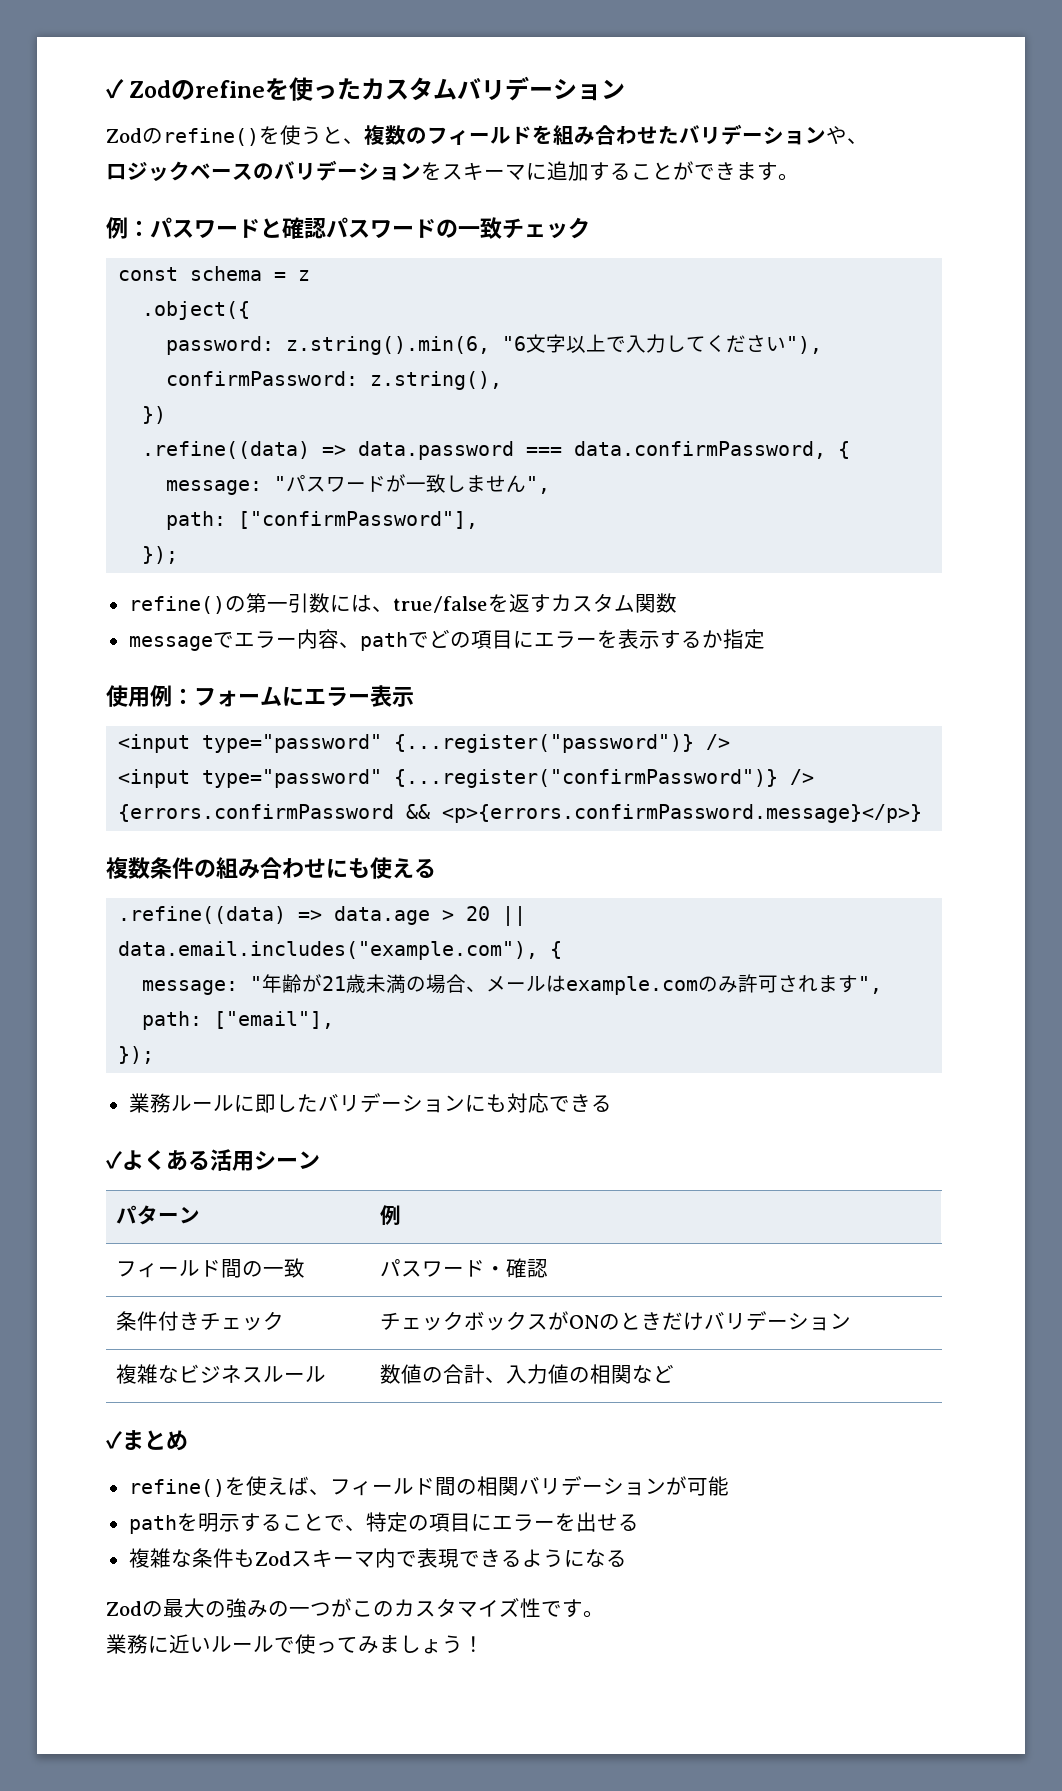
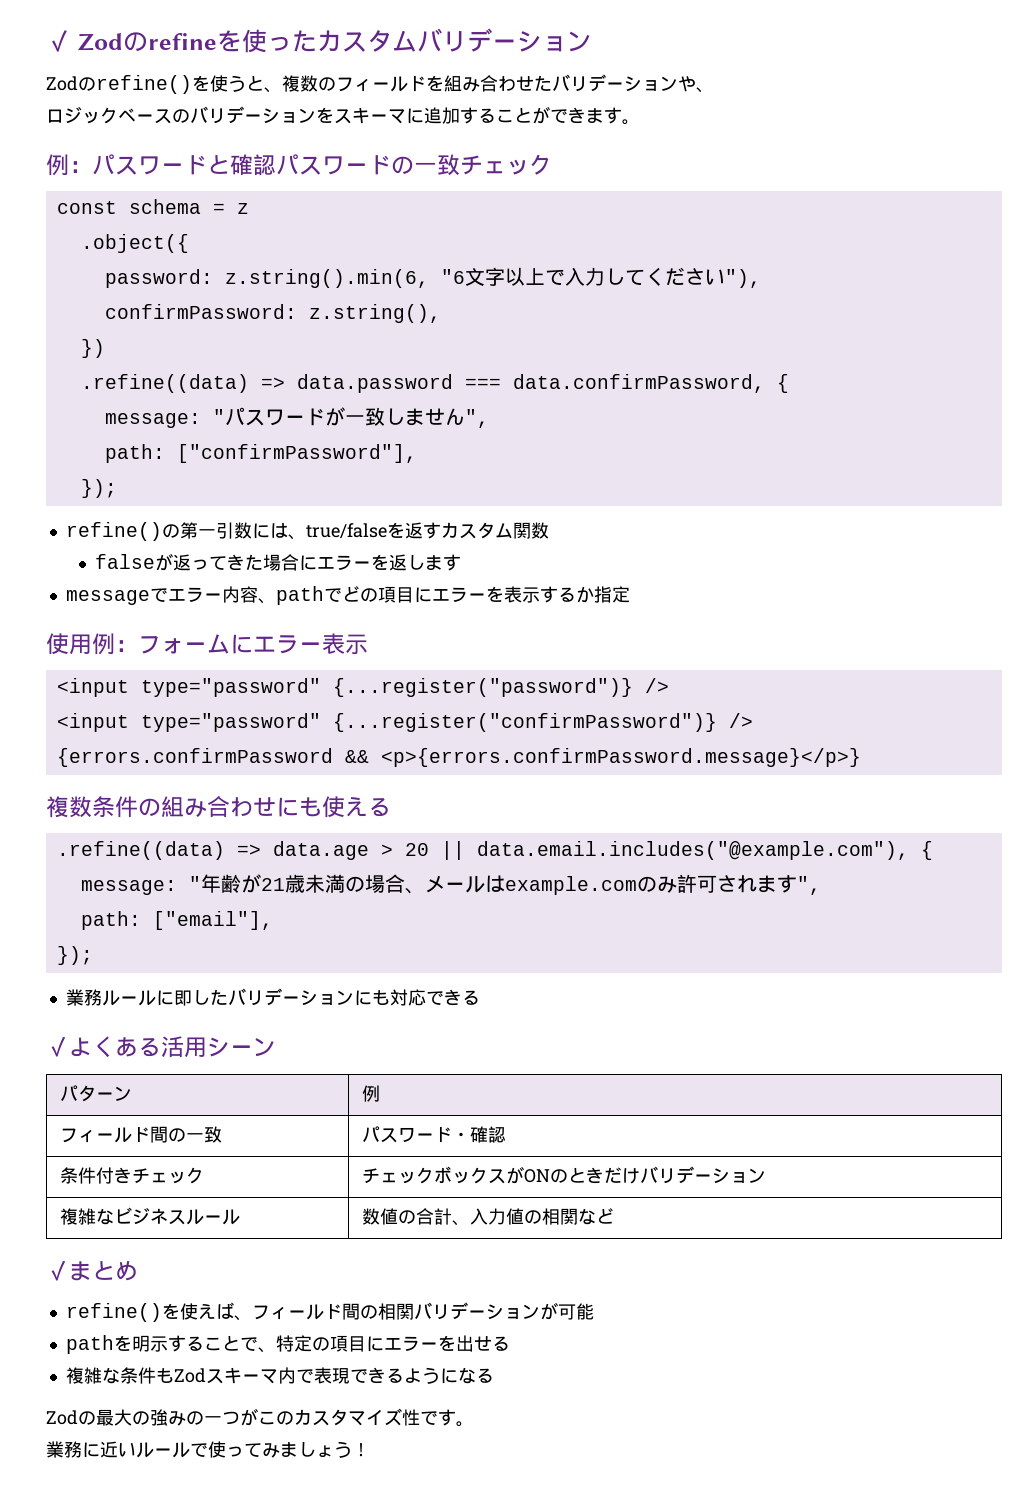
+ falseが返ってきた場合にエラーを返します
- .refine((data) => data.age > 20 || data.email.includes("example.com"), {
+ .refine((data) => data.age > 20 || data.email.includes("@example.com"), {

